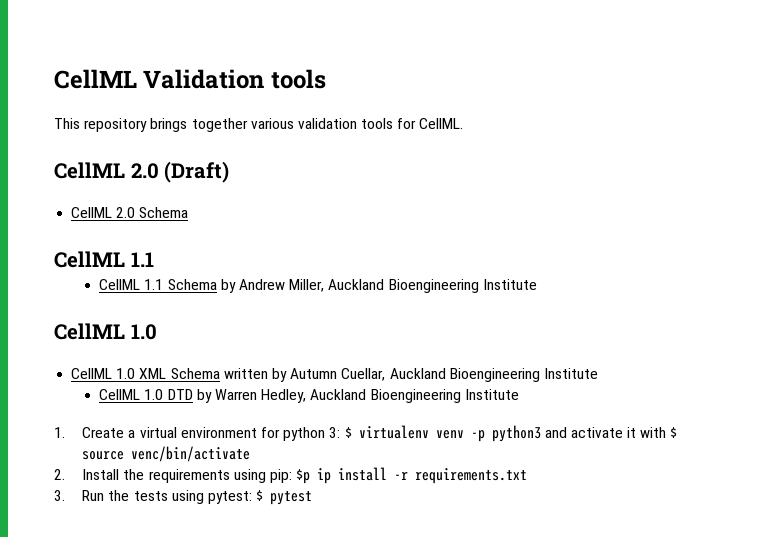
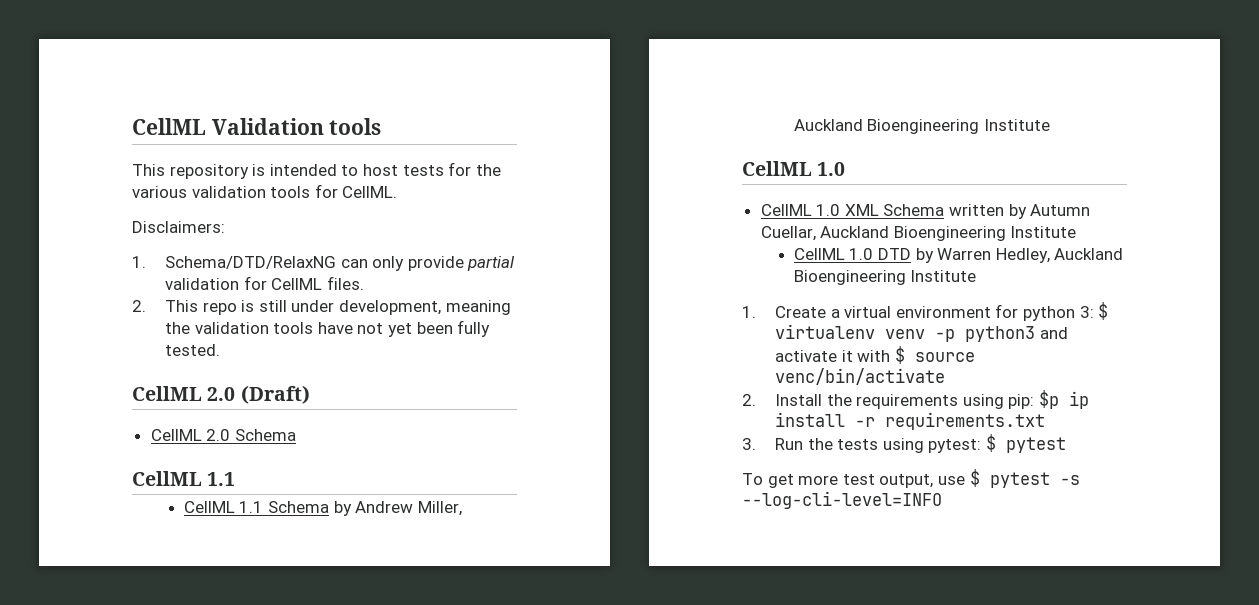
- This repository brings together various validation tools for CellML.
+ This repository is intended to host tests for the various validation tools for CellML.
+ Disclaimers:
+ 1. Schema/DTD/RelaxNG can only provide partial validation for CellML files.
+ 2. This repo is still under development, meaning the validation tools have not yet been fully tested.
+ To get more test output, use $ pytest -s --log-cli-level=INFO

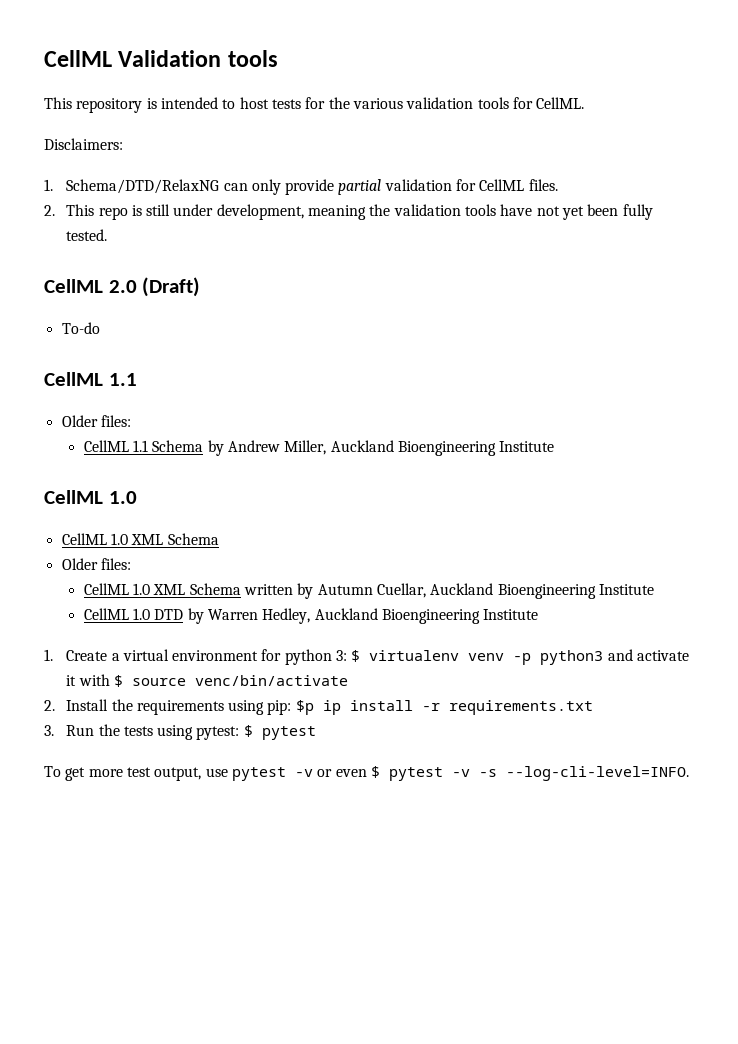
- CellML 2.0 Schema
+ To-do
  CellML 1.1
+ Older files:
  CellML 1.1 Schema by Andrew Miller, Auckland Bioengineering Institute
  CellML 1.0
+ CellML 1.0 XML Schema
+ Older files:
- To get more test output, use $ pytest -s --log-cli-level=INFO
+ To get more test output, use pytest -v or even $ pytest -v -s --log-cli-level=INFO.

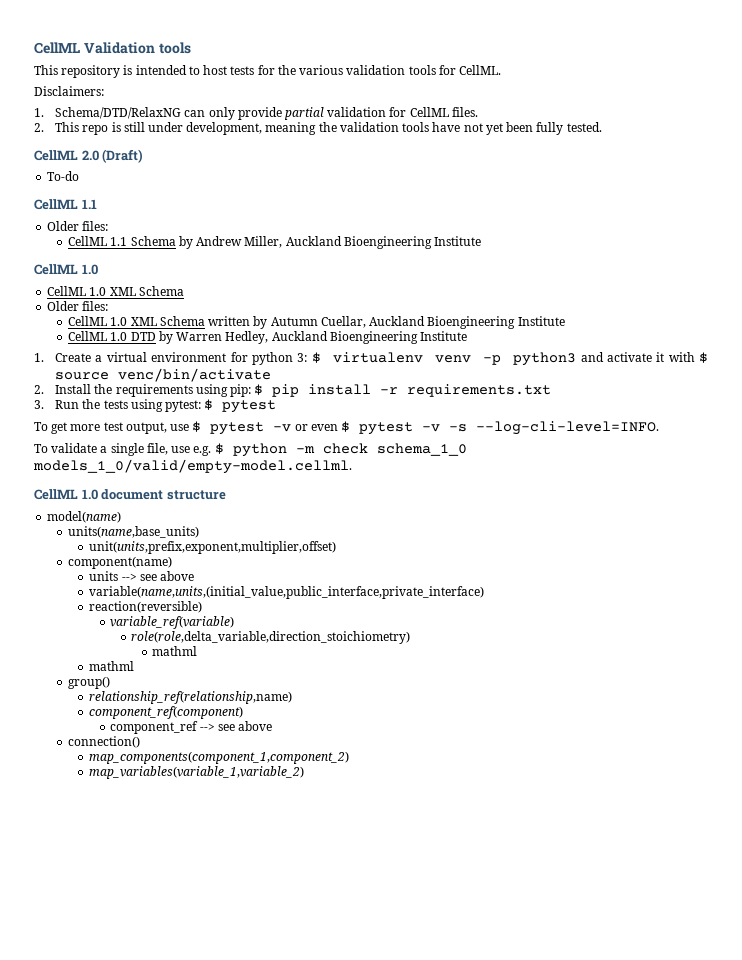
- 2. Install the requirements using pip: $p ip install -r requirements.txt
+ 2. Install the requirements using pip: $ pip install -r requirements.txt
- To get more test output, use pytest -v or even $ pytest -v -s --log-cli-level=INFO.
+ To get more test output, use $ pytest -v or even $ pytest -v -s --log-cli-level=INFO.
+ To validate a single file, use e.g. $ python -m check schema_1_0 models_1_0/valid/empty-model.cellml.
+ CellML 1.0 document structure
+ model(name)
+ units(name,base_units)
+ unit(units,prefix,exponent,multiplier,offset)
+ component(name)
+ units --> see above
+ variable(name,units,(initial_value,public_interface,private_interface)
+ reaction(reversible)
+ variable_ref(variable)
+ role(role,delta_variable,direction_stoichiometry)
+ mathml
+ mathml
+ group()
+ relationship_ref(relationship,name)
+ component_ref(component)
+ component_ref --> see above
+ connection()
+ map_components(component_1,component_2)
+ map_variables(variable_1,variable_2)

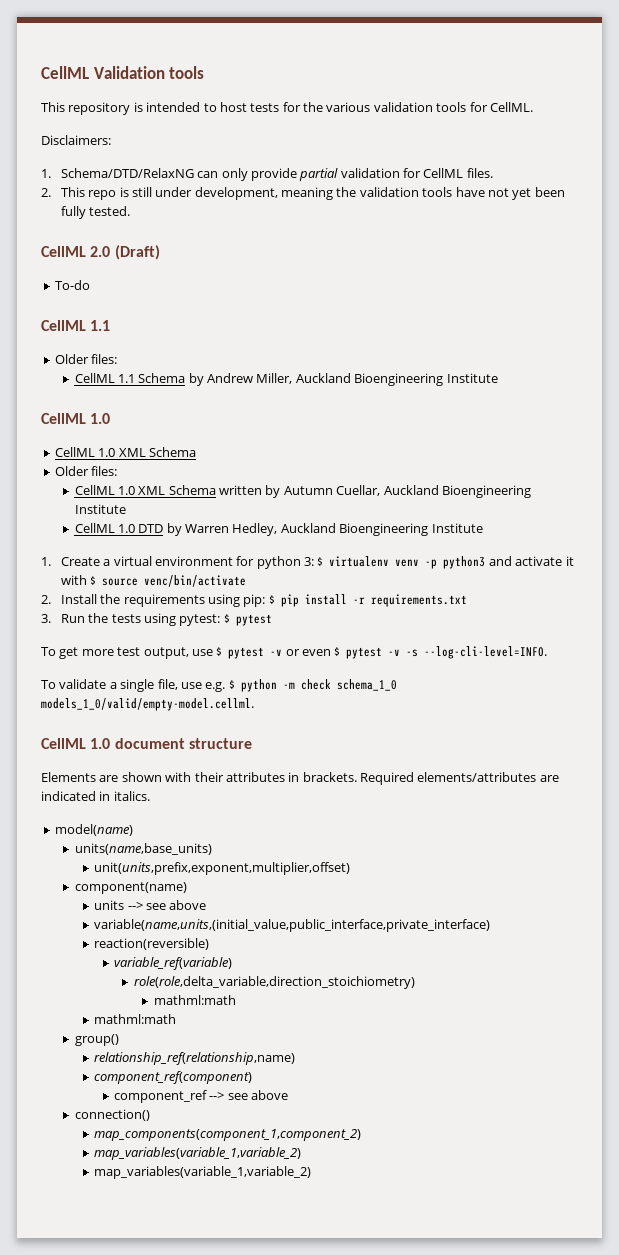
+ Elements are shown with their attributes in brackets. Required elements/attributes are indicated in italics.
  role(role,delta_variable,direction_stoichiometry)
- mathml
- mathml
+ mathml:math
+ mathml:math
  map_components(component_1,component_2)
+ map_variables(variable_1,variable_2)

